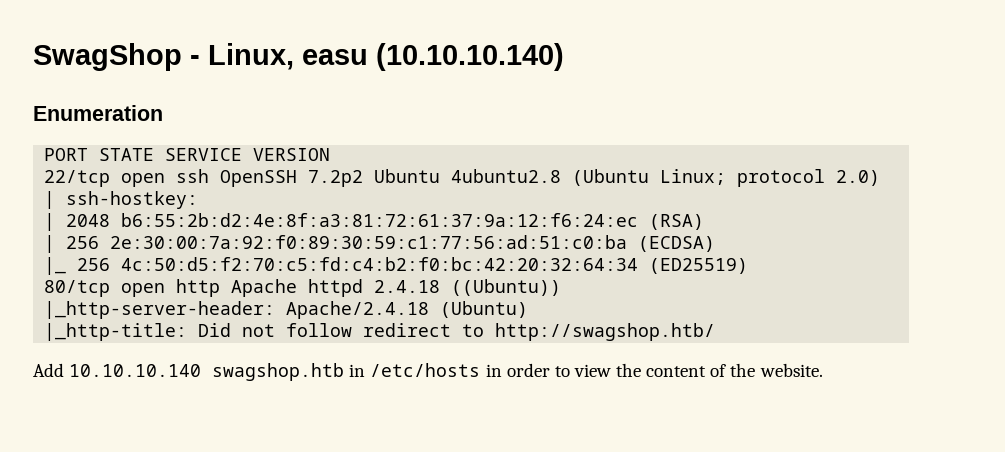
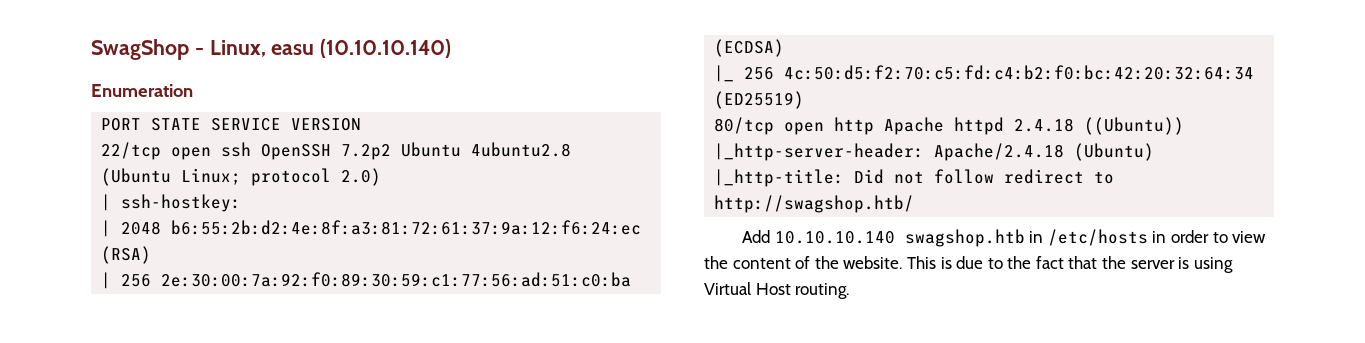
+ This is due to the fact that the server is using Virtual Host routing.

